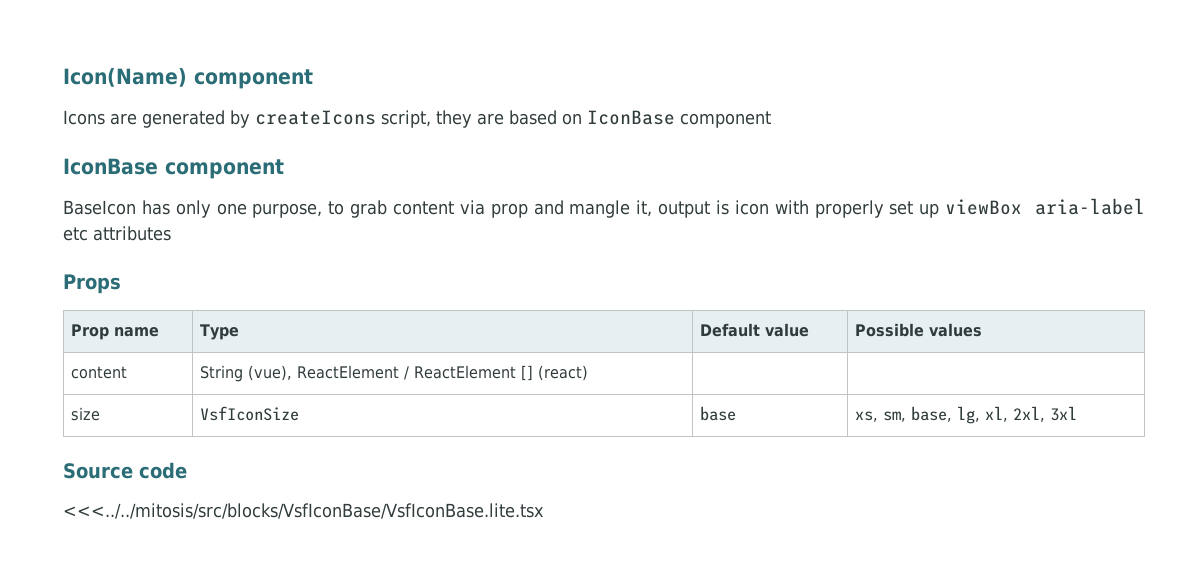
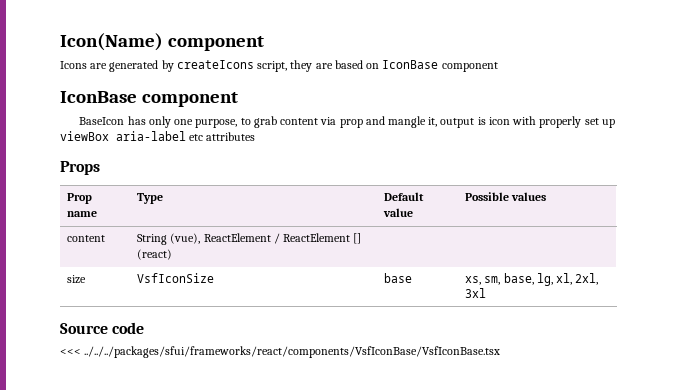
- <<<../../mitosis/src/blocks/VsfIconBase/VsfIconBase.lite.tsx
+ <<< ../../../packages/sfui/frameworks/react/components/VsfIconBase/VsfIconBase.tsx

